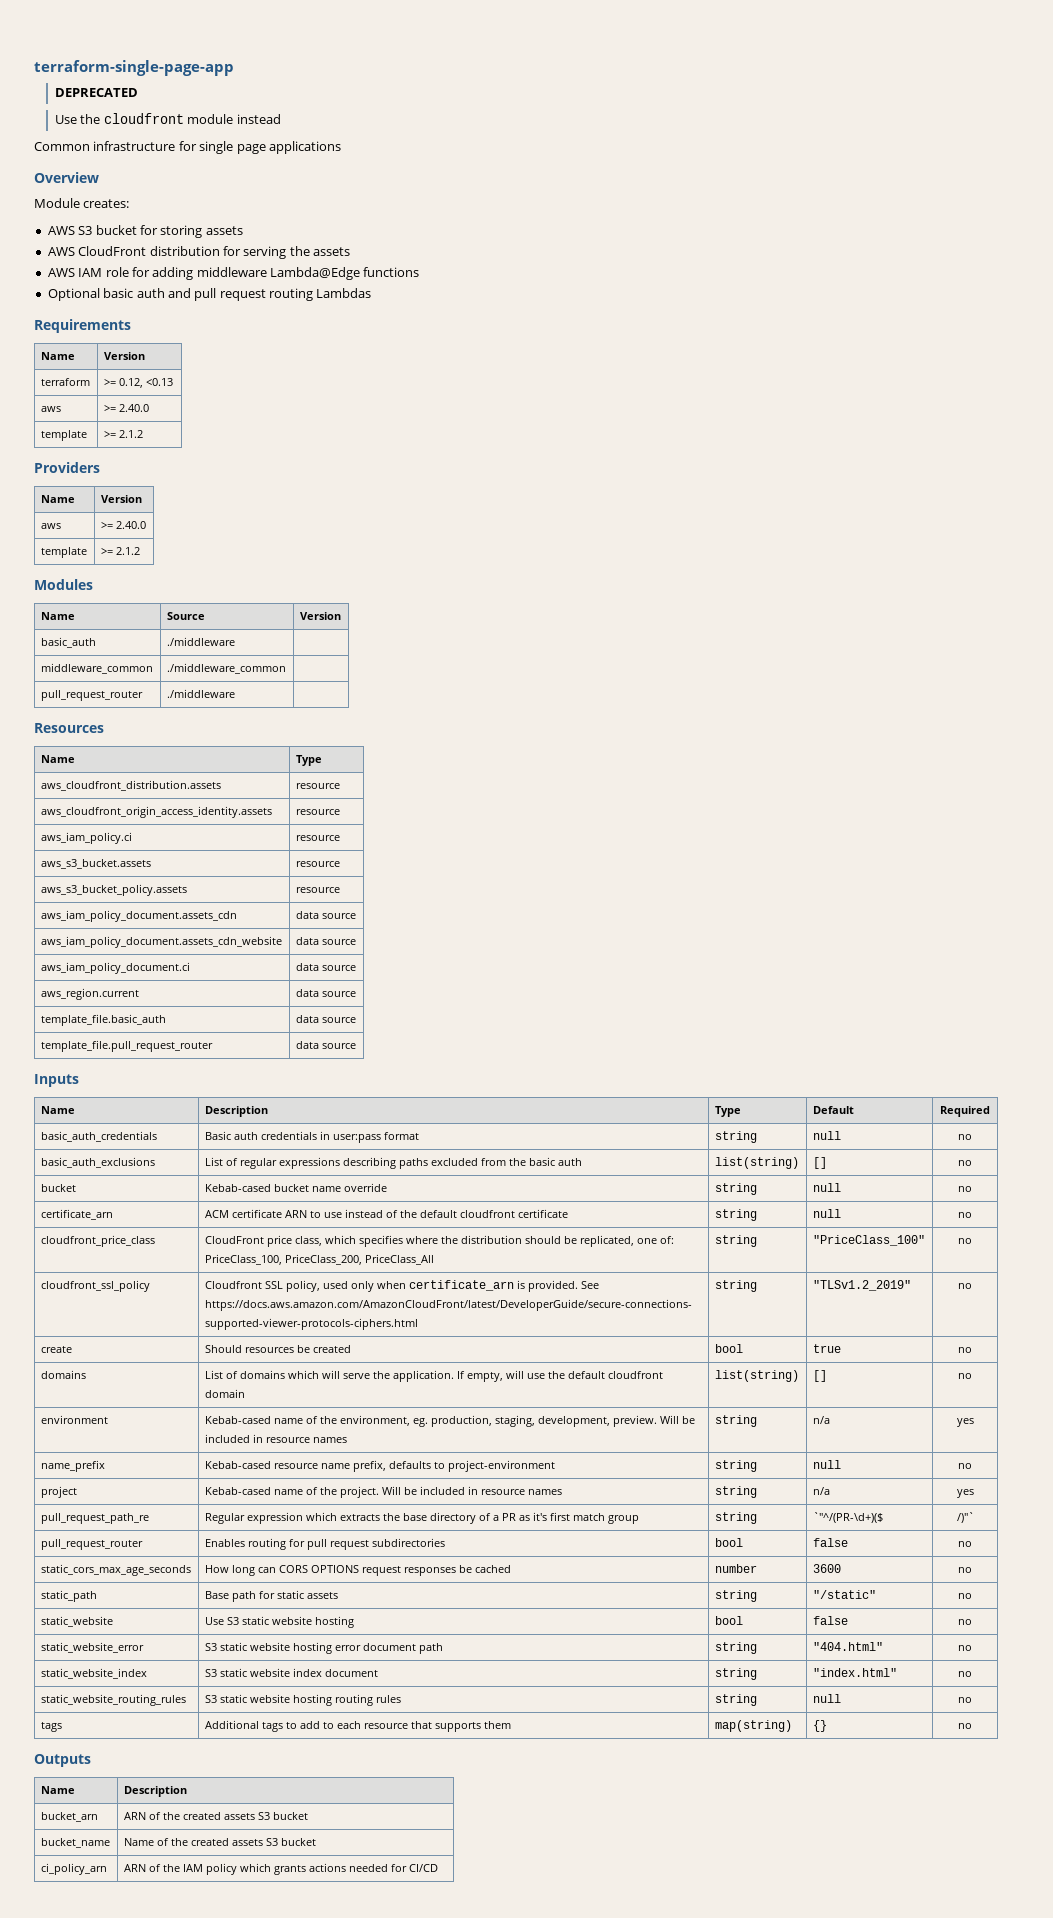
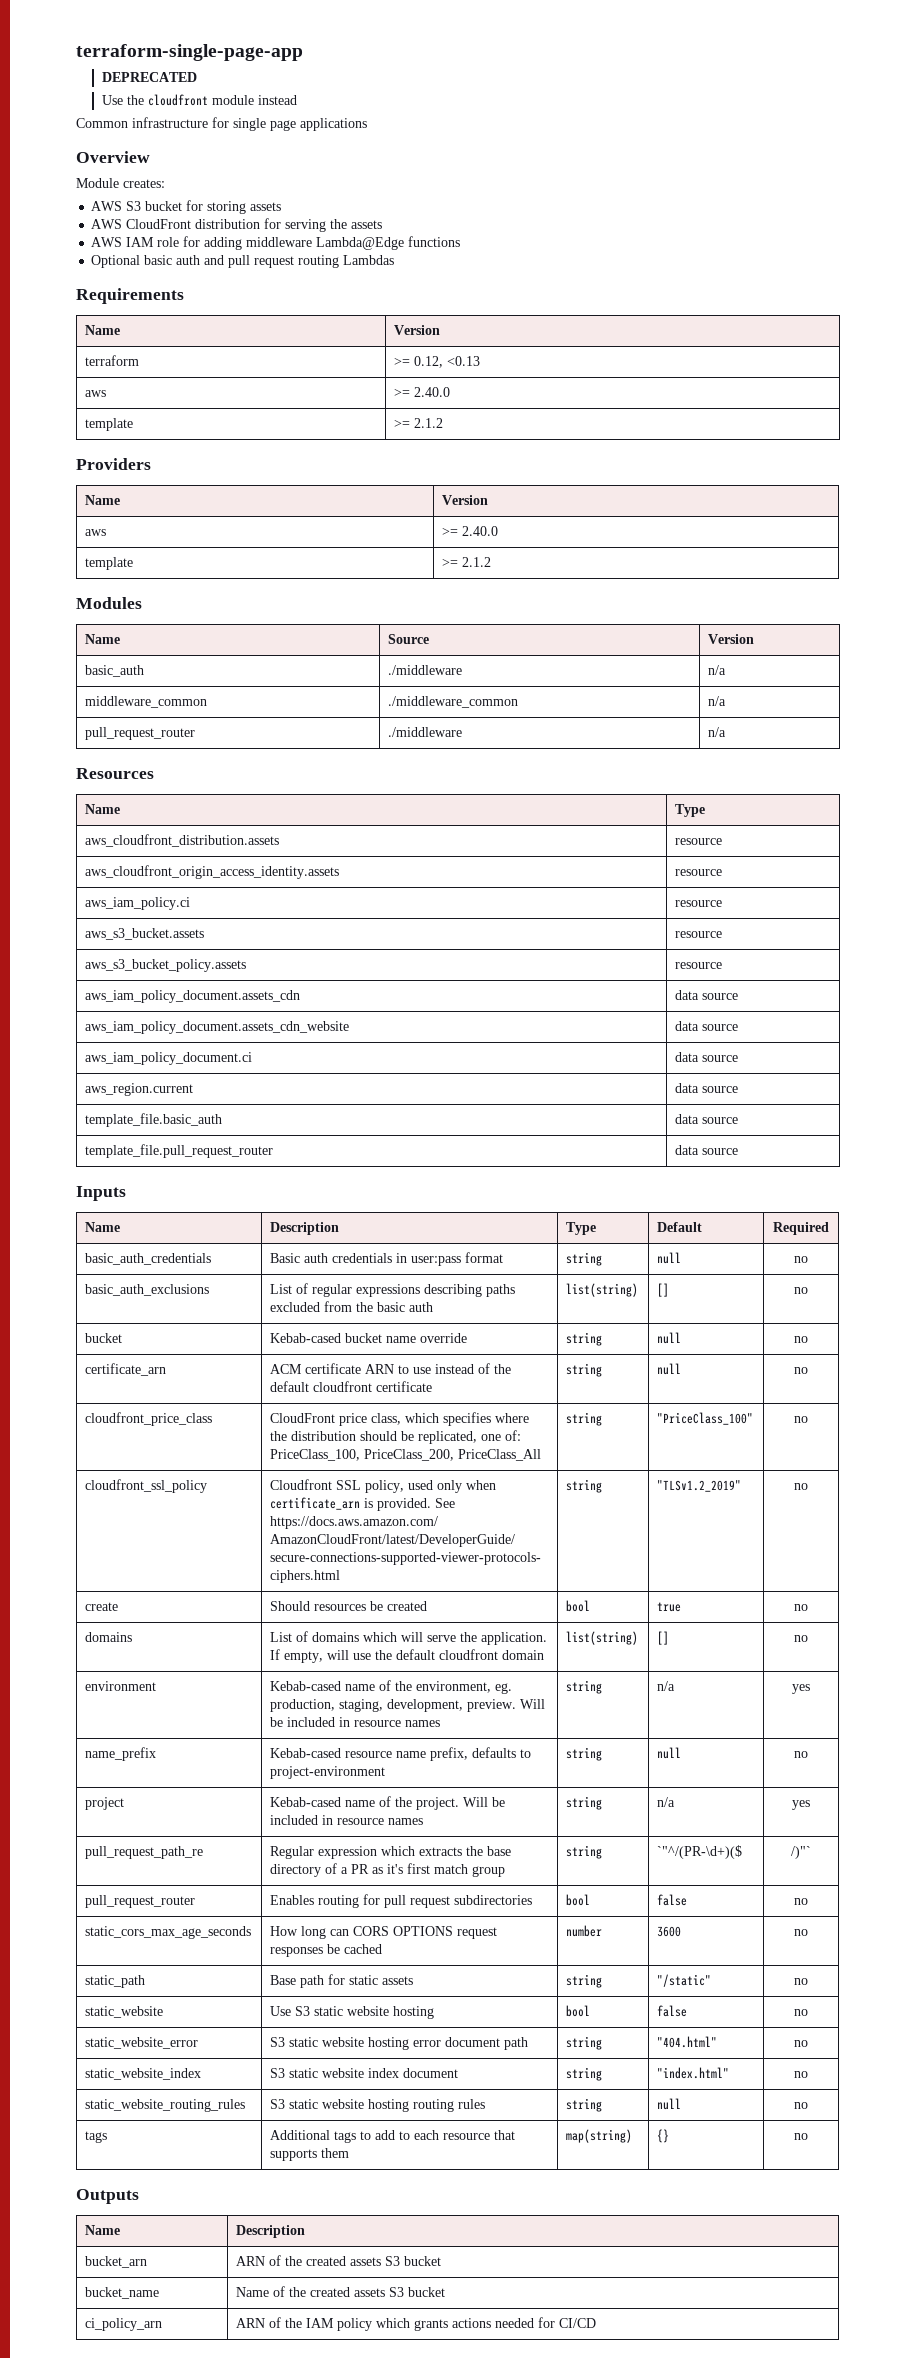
- basic_auth | ./middleware |
+ basic_auth | ./middleware | n/a
- middleware_common | ./middleware_common |
+ middleware_common | ./middleware_common | n/a
- pull_request_router | ./middleware |
+ pull_request_router | ./middleware | n/a

